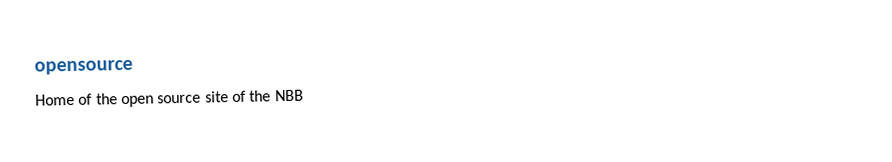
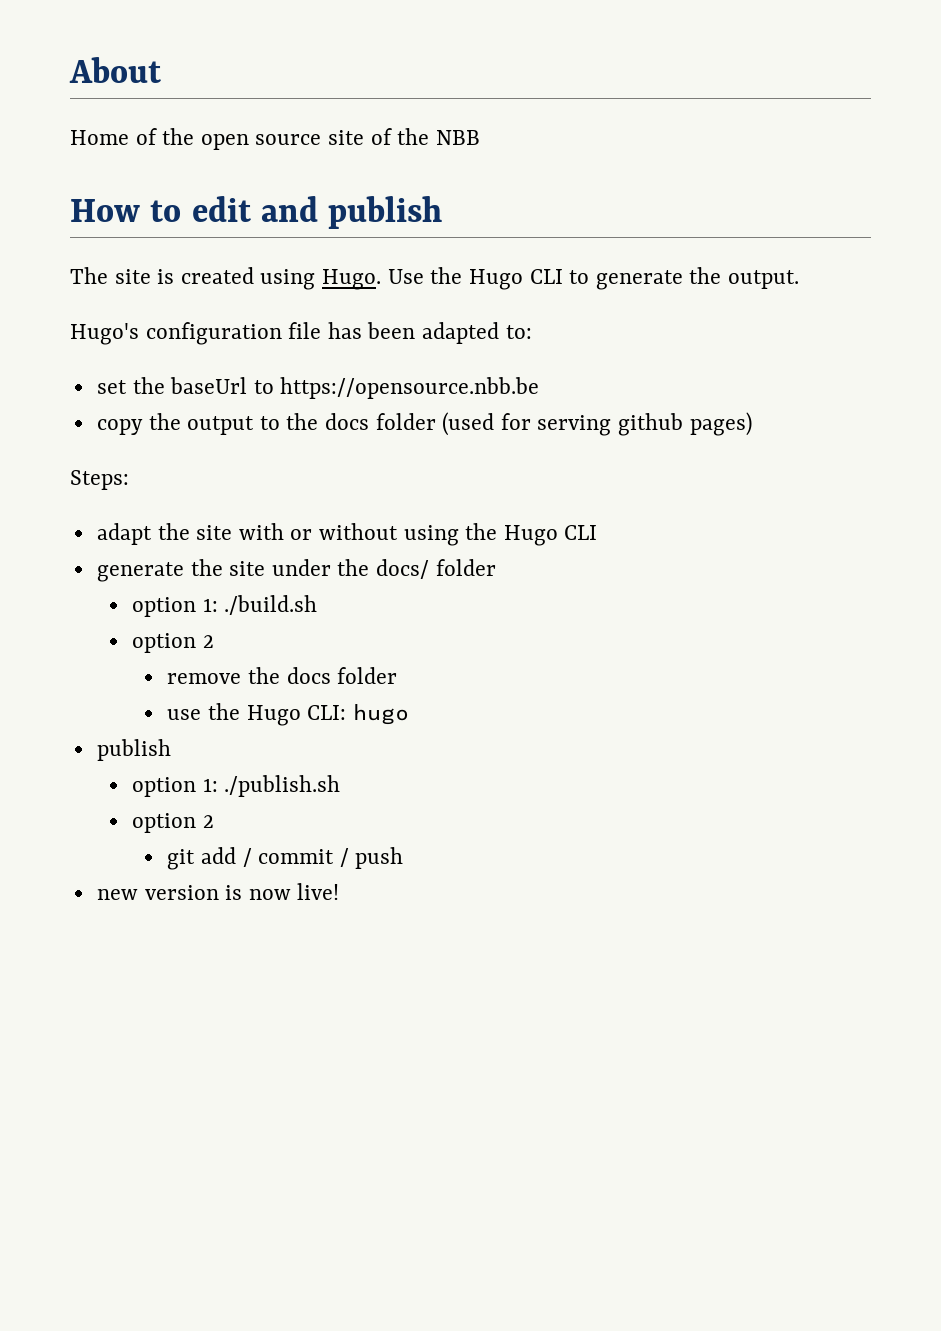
- opensource
+ About
+ How to edit and publish
+ The site is created using Hugo. Use the Hugo CLI to generate the output.
+ Hugo's configuration file has been adapted to:
+ set the baseUrl to https://opensource.nbb.be
+ copy the output to the docs folder (used for serving github pages)
+ Steps:
+ adapt the site with or without using the Hugo CLI
+ generate the site under the docs/ folder
+ option 1: ./build.sh
+ option 2
+ remove the docs folder
+ use the Hugo CLI: hugo
+ publish
+ option 1: ./publish.sh
+ option 2
+ git add / commit / push
+ new version is now live!

